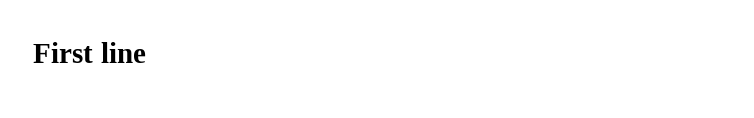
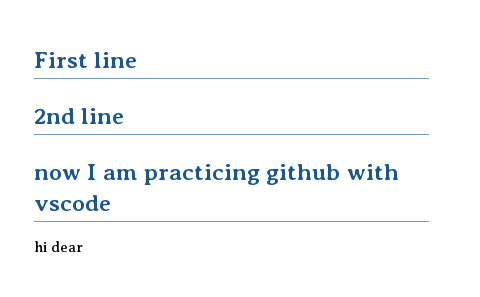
+ 2nd line
+ now I am practicing github with vscode
+ hi dear

